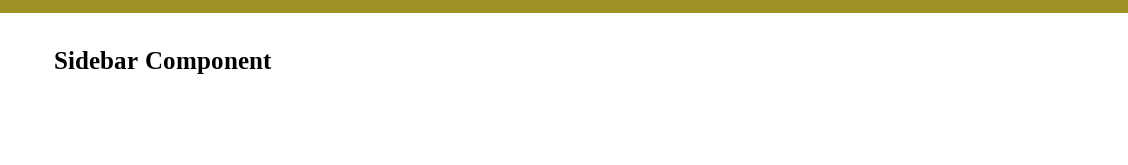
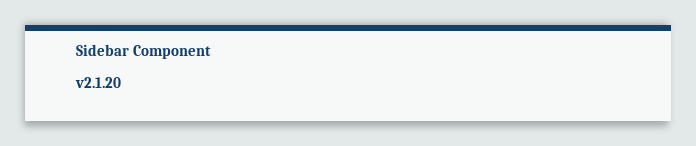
+ v2.1.20

